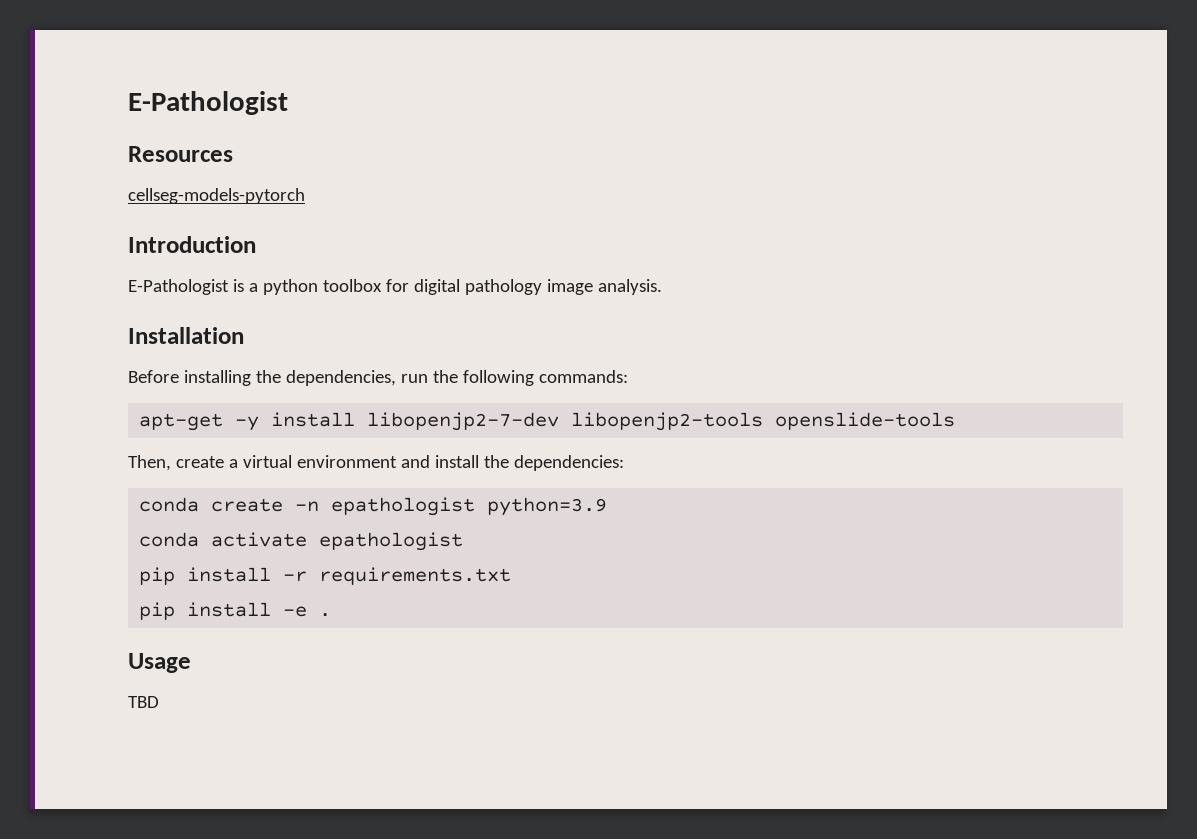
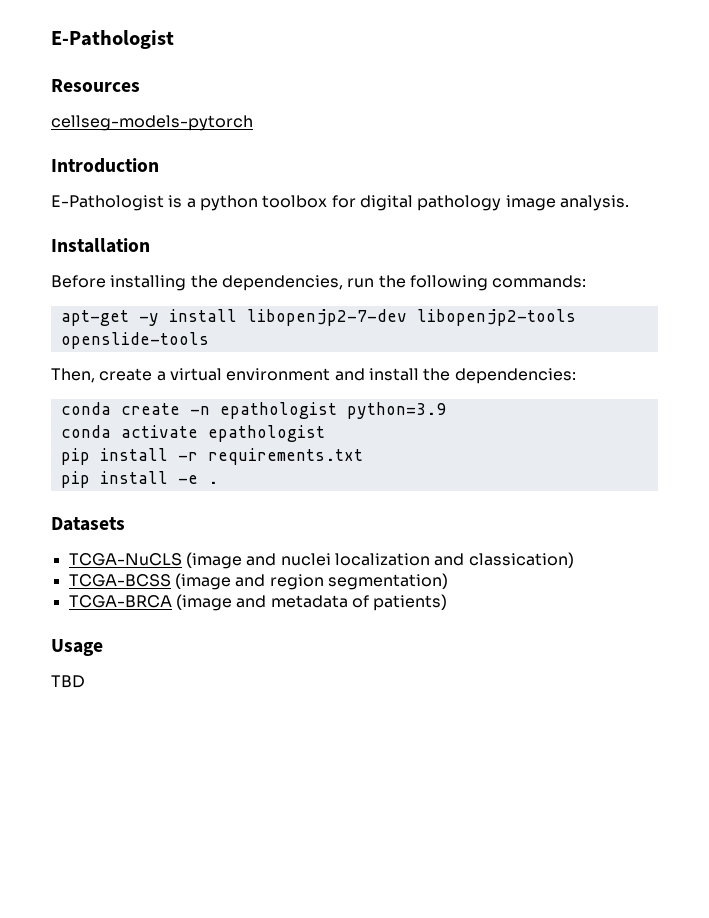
+ Datasets
+ TCGA-NuCLS (image and nuclei localization and classication)
+ TCGA-BCSS (image and region segmentation)
+ TCGA-BRCA (image and metadata of patients)

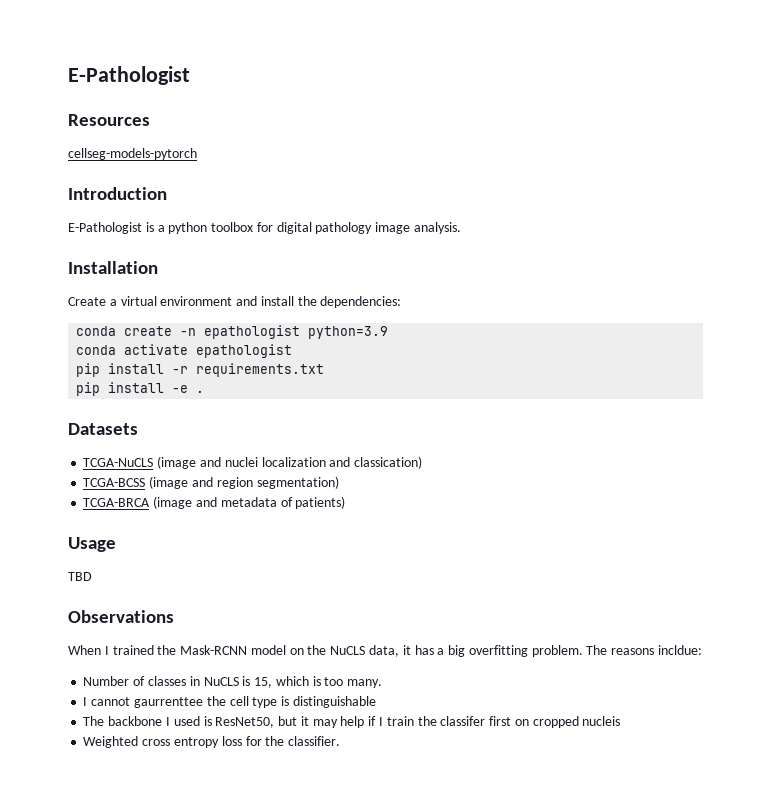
- Before installing the dependencies, run the following commands:
- apt-get -y install libopenjp2-7-dev libopenjp2-tools openslide-tools
- Then, create a virtual environment and install the dependencies:
+ Create a virtual environment and install the dependencies:
+ Observations
+ When I trained the Mask-RCNN model on the NuCLS data, it has a big overfitting problem. The reasons incldue:
+ Number of classes in NuCLS is 15, which is too many.
+ I cannot gaurrenttee the cell type is distinguishable
+ The backbone I used is ResNet50, but it may help if I train the classifer first on cropped nucleis
+ Weighted cross entropy loss for the classifier.

